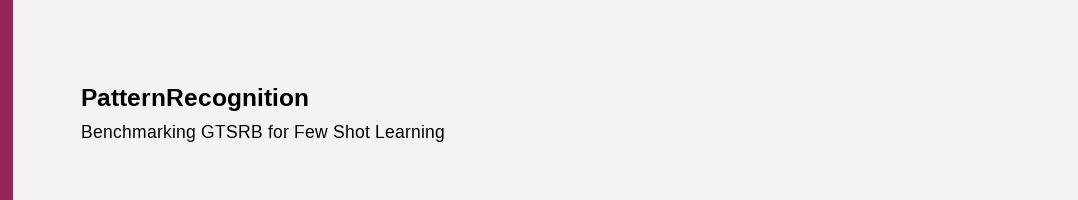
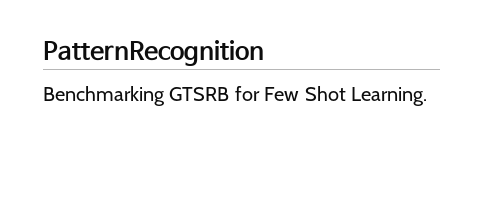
- Benchmarking GTSRB for Few Shot Learning
+ Benchmarking GTSRB for Few Shot Learning.

